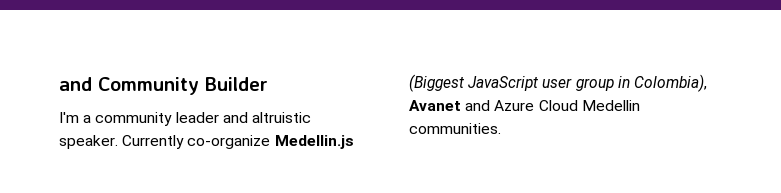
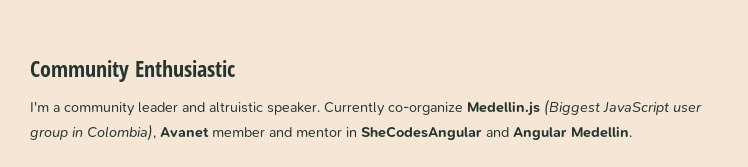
- and Community Builder
+ Community Enthusiastic
- Currently co-organize Medellin.js (Biggest JavaScript user group in Colombia), Avanet and Azure Cloud Medellin communities.
+ Currently co-organize Medellin.js (Biggest JavaScript user group in Colombia), Avanet member and mentor in SheCodesAngular and Angular Medellin.

